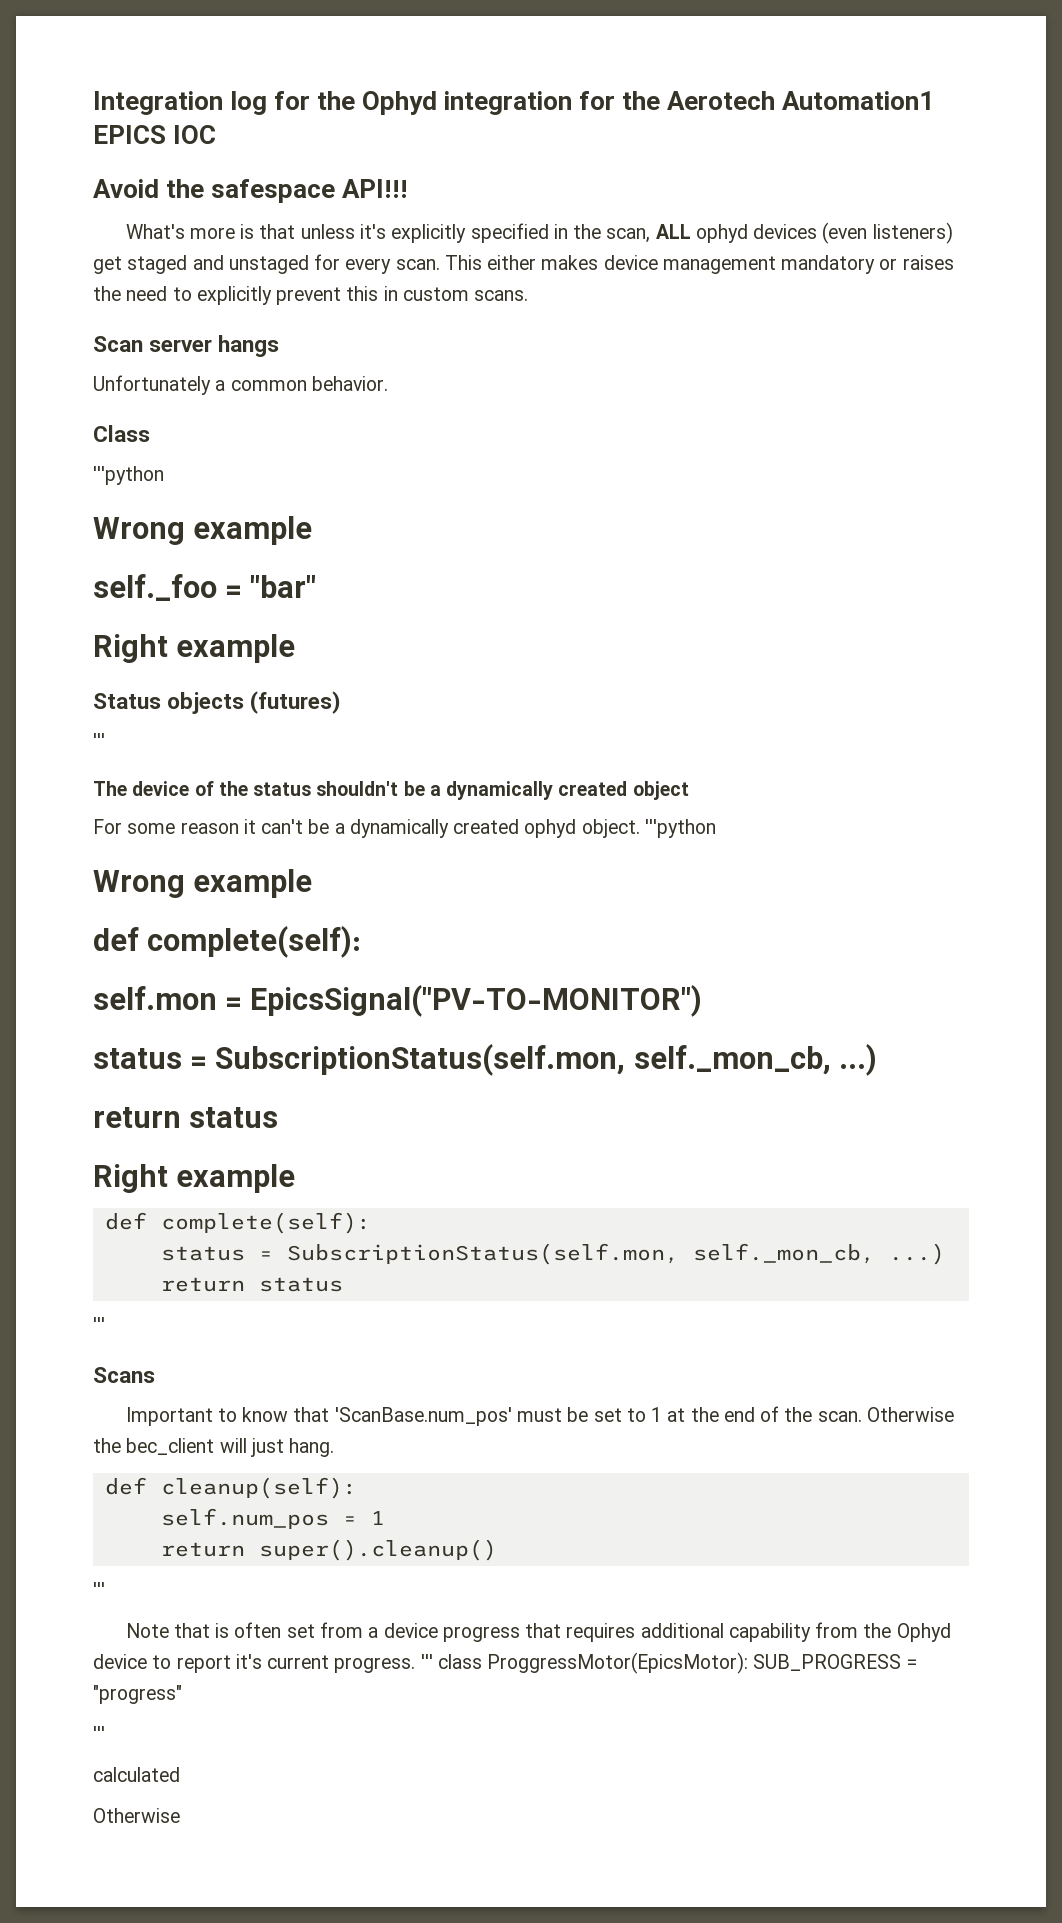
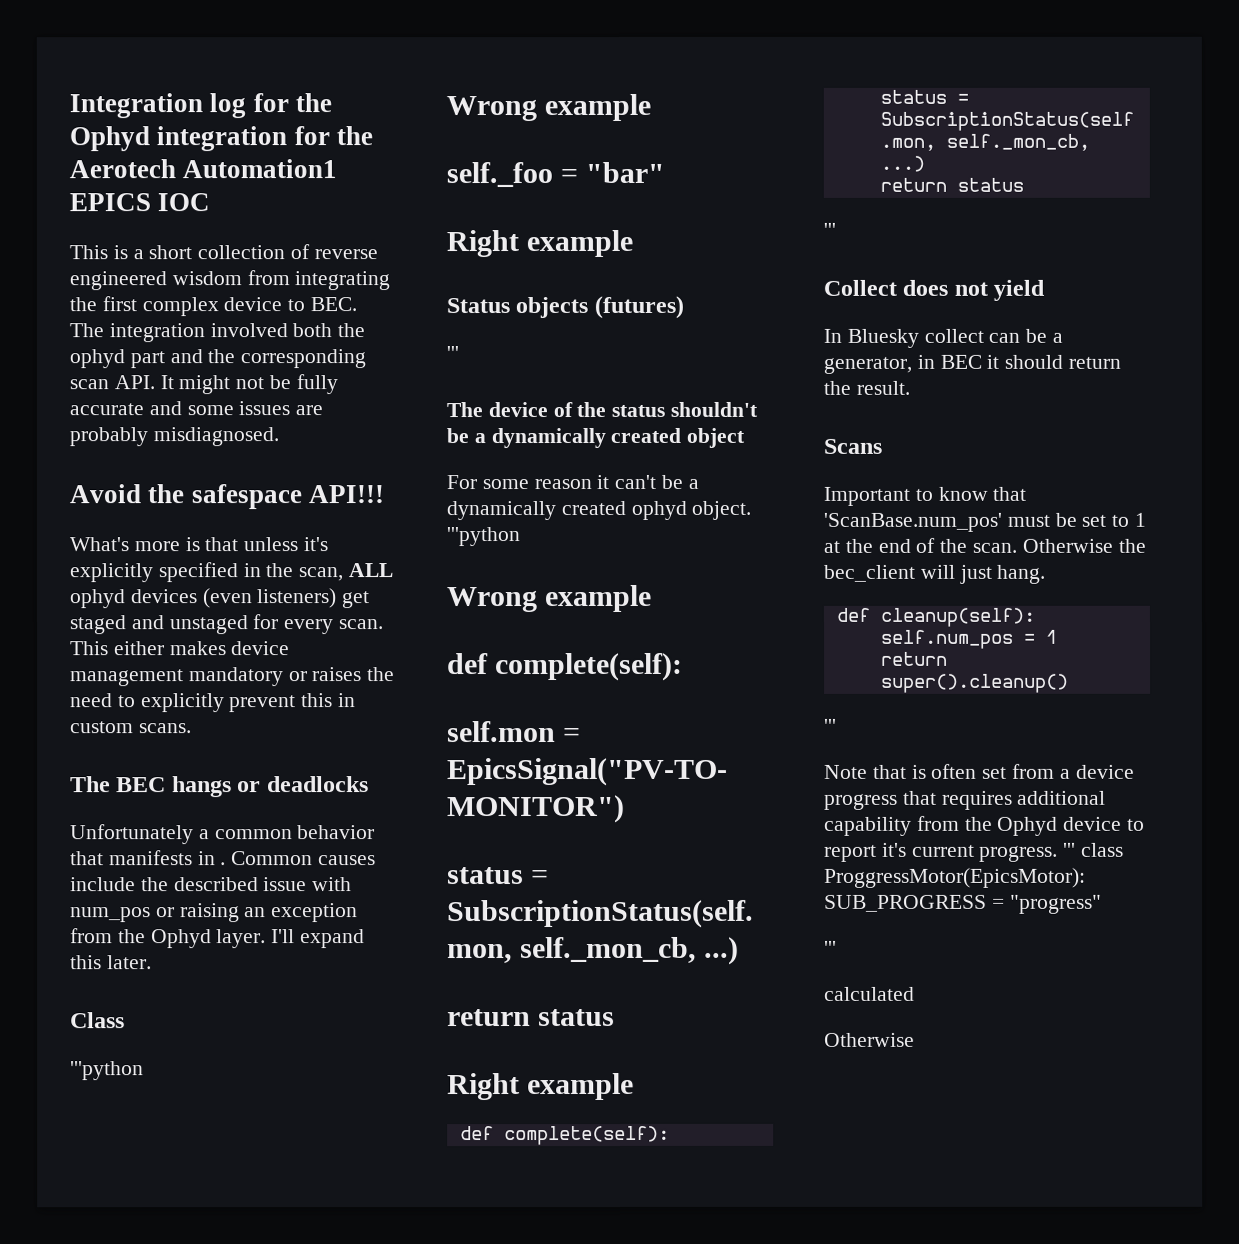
+ This is a short collection of reverse engineered wisdom from integrating the first complex device to BEC. The integration involved both the ophyd part and the corresponding scan API. It might not be fully accurate and some issues are probably misdiagnosed.
- Scan server hangs
+ The BEC hangs or deadlocks
- Unfortunately a common behavior.
+ Unfortunately a common behavior that manifests in . Common causes include the described issue with num_pos or raising an exception from the Ophyd layer. I'll expand this later.
+ Collect does not yield
+ In Bluesky collect can be a generator, in BEC it should return the result.

